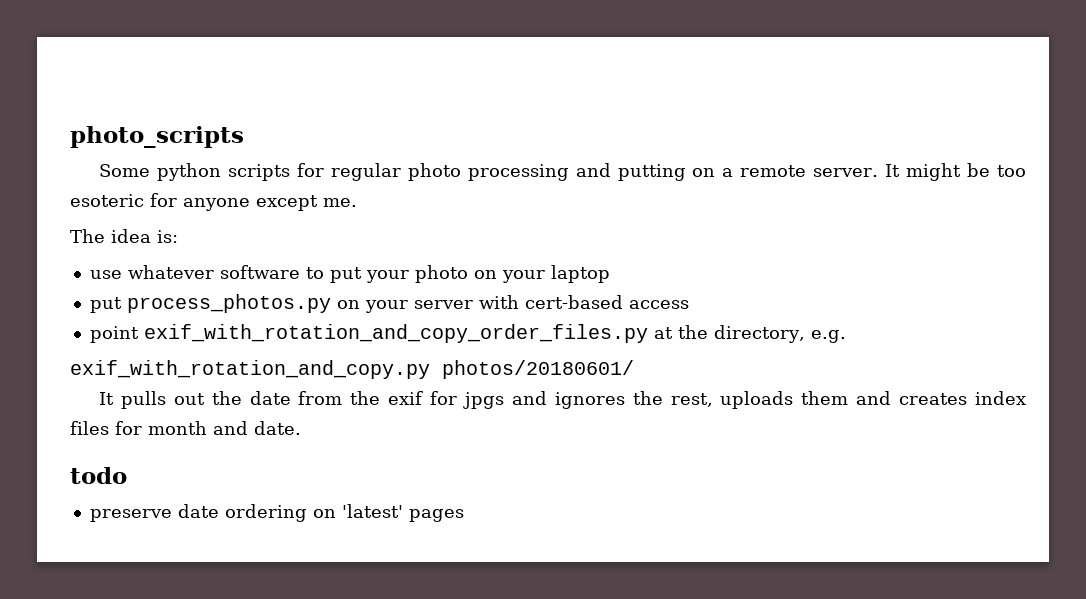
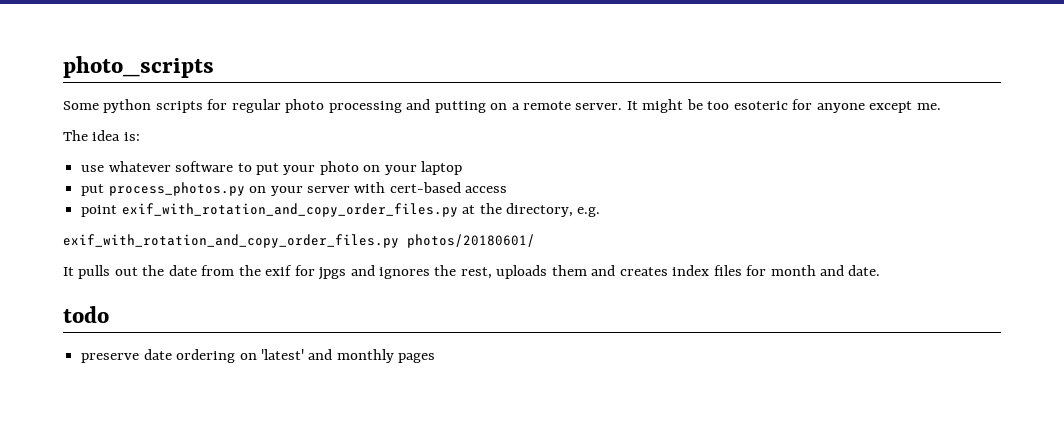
- exif_with_rotation_and_copy.py photos/20180601/
+ exif_with_rotation_and_copy_order_files.py photos/20180601/
- preserve date ordering on 'latest' pages
+ preserve date ordering on 'latest' and monthly pages

